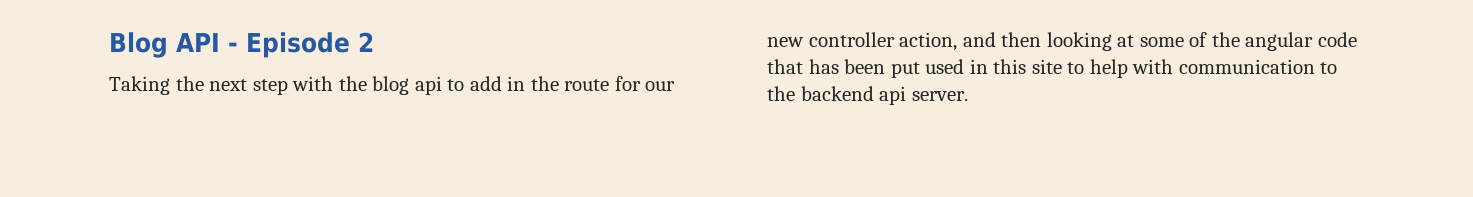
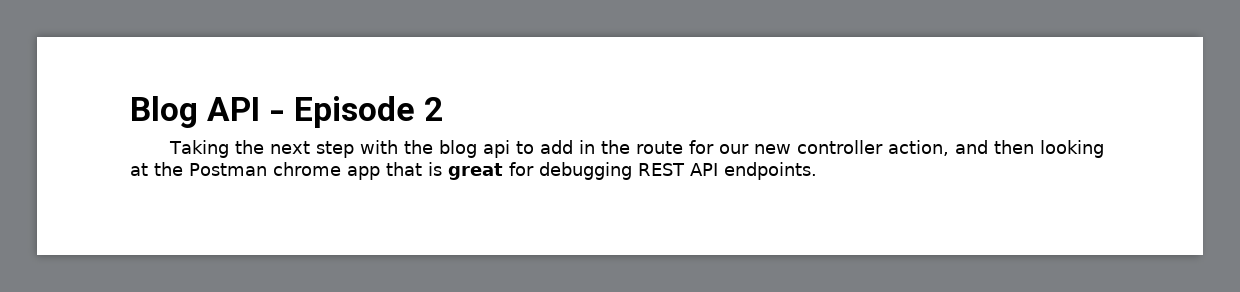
- Taking the next step with the blog api to add in the route for our new controller action, and then looking at some of the angular code that has been put used in this site to help with communication to the backend api server.
+ Taking the next step with the blog api to add in the route for our new controller action, and then looking at the Postman chrome app that is great for debugging REST API endpoints.

